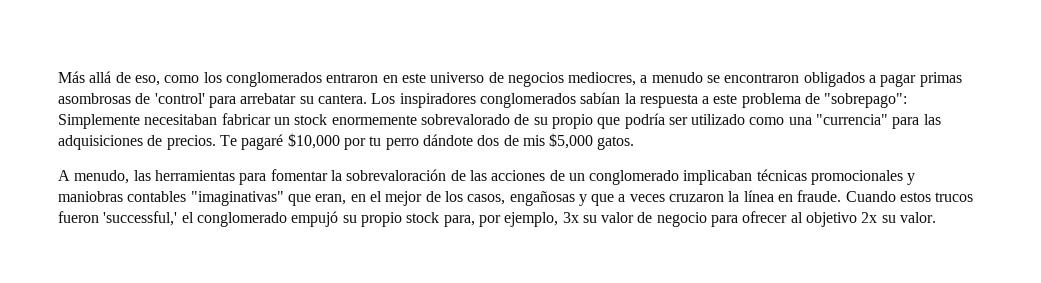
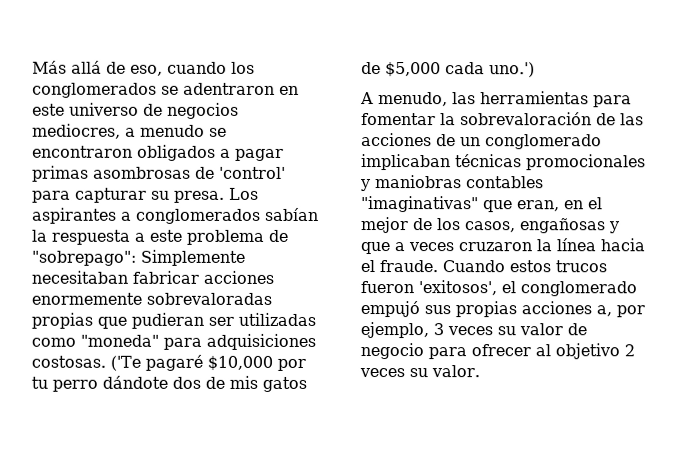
- Más allá de eso, como los conglomerados entraron en este universo de negocios mediocres, a menudo se encontraron obligados a pagar primas asombrosas de 'control' para arrebatar su cantera. Los inspiradores conglomerados sabían la respuesta a este problema de "sobrepago": Simplemente necesitaban fabricar un stock enormemente sobrevalorado de su propio que podría ser utilizado como una "currencia" para las adquisiciones de precios. Te pagaré $10,000 por tu perro dándote dos de mis $5,000 gatos.
+ Más allá de eso, cuando los conglomerados se adentraron en este universo de negocios mediocres, a menudo se encontraron obligados a pagar primas asombrosas de 'control' para capturar su presa. Los aspirantes a conglomerados sabían la respuesta a este problema de "sobrepago": Simplemente necesitaban fabricar acciones enormemente sobrevaloradas propias que pudieran ser utilizadas como "moneda" para adquisiciones costosas. ('Te pagaré $10,000 por tu perro dándote dos de mis gatos de $5,000 cada uno.')
- A menudo, las herramientas para fomentar la sobrevaloración de las acciones de un conglomerado implicaban técnicas promocionales y maniobras contables "imaginativas" que eran, en el mejor de los casos, engañosas y que a veces cruzaron la línea en fraude.
+ A menudo, las herramientas para fomentar la sobrevaloración de las acciones de un conglomerado implicaban técnicas promocionales y maniobras contables "imaginativas" que eran, en el mejor de los casos, engañosas y que a veces cruzaron la línea hacia el fraude.
- Cuando estos trucos fueron 'successful,' el conglomerado empujó su propio stock para, por ejemplo, 3x su valor de negocio para ofrecer al objetivo 2x su valor.
+ Cuando estos trucos fueron 'exitosos', el conglomerado empujó sus propias acciones a, por ejemplo, 3 veces su valor de negocio para ofrecer al objetivo 2 veces su valor.

